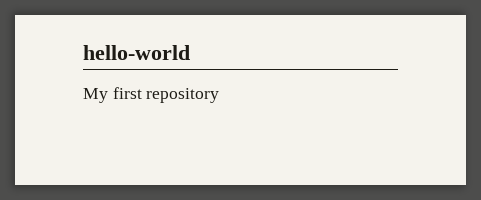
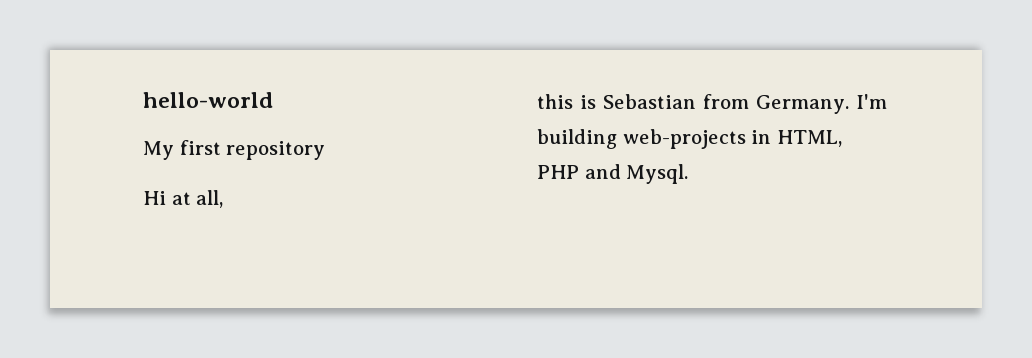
+ Hi at all,
+ this is Sebastian from Germany. I'm building web-projects in HTML, PHP and Mysql.

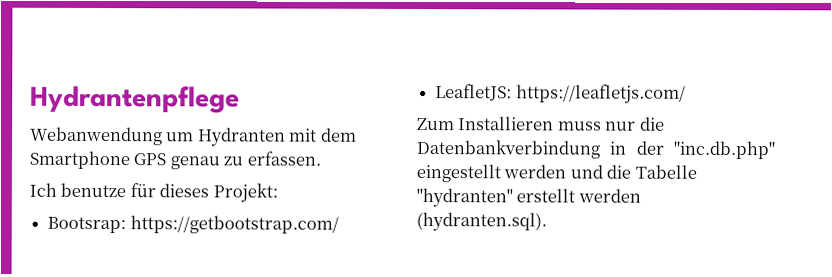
- hello-world
- My first repository
- Hi at all,
- this is Sebastian from Germany. I'm building web-projects in HTML, PHP and Mysql.
+ Hydrantenpflege
+ Webanwendung um Hydranten mit dem Smartphone GPS genau zu erfassen.
+ Ich benutze für dieses Projekt:
+ Bootsrap: https://getbootstrap.com/
+ LeafletJS: https://leafletjs.com/
+ Zum Installieren muss nur die Datenbankverbindung in der "inc.db.php" eingestellt werden und die Tabelle "hydranten" erstellt werden (hydranten.sql).

